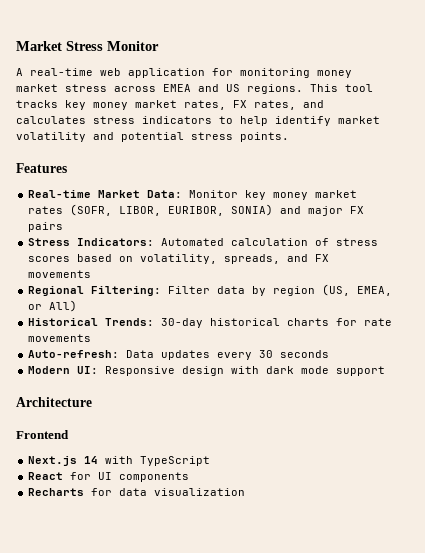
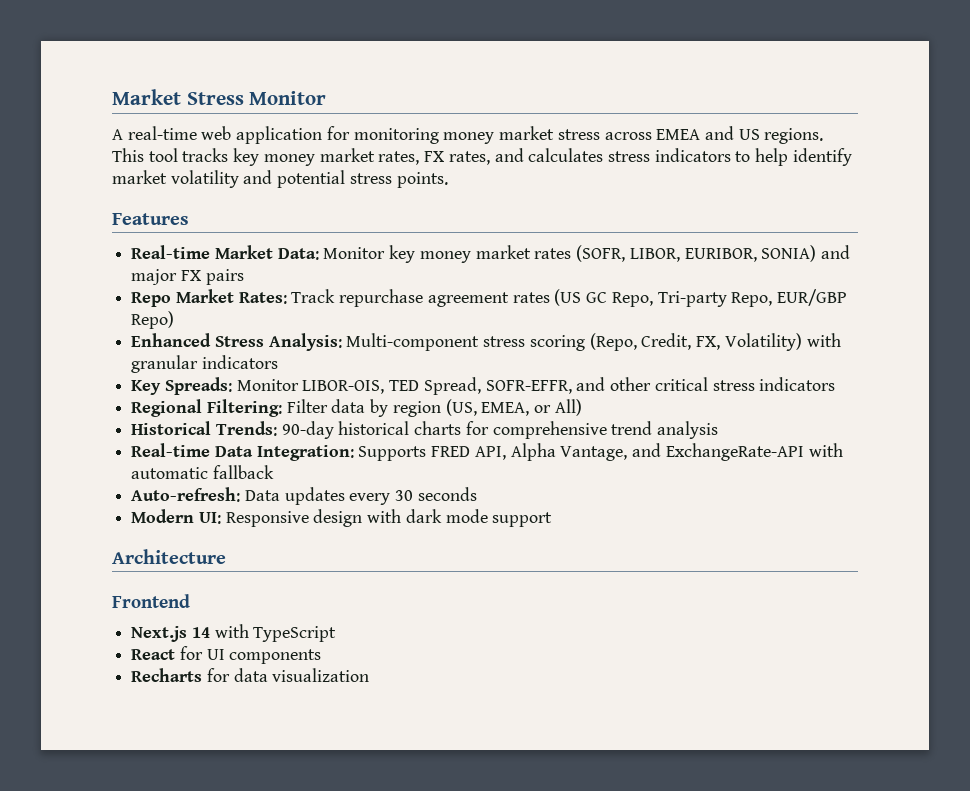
- Stress Indicators: Automated calculation of stress scores based on volatility, spreads, and FX movements
+ Repo Market Rates: Track repurchase agreement rates (US GC Repo, Tri-party Repo, EUR/GBP Repo)
+ Enhanced Stress Analysis: Multi-component stress scoring (Repo, Credit, FX, Volatility) with granular indicators
+ Key Spreads: Monitor LIBOR-OIS, TED Spread, SOFR-EFFR, and other critical stress indicators
- Historical Trends: 30-day historical charts for rate movements
+ Historical Trends: 90-day historical charts for comprehensive trend analysis
+ Real-time Data Integration: Supports FRED API, Alpha Vantage, and ExchangeRate-API with automatic fallback

